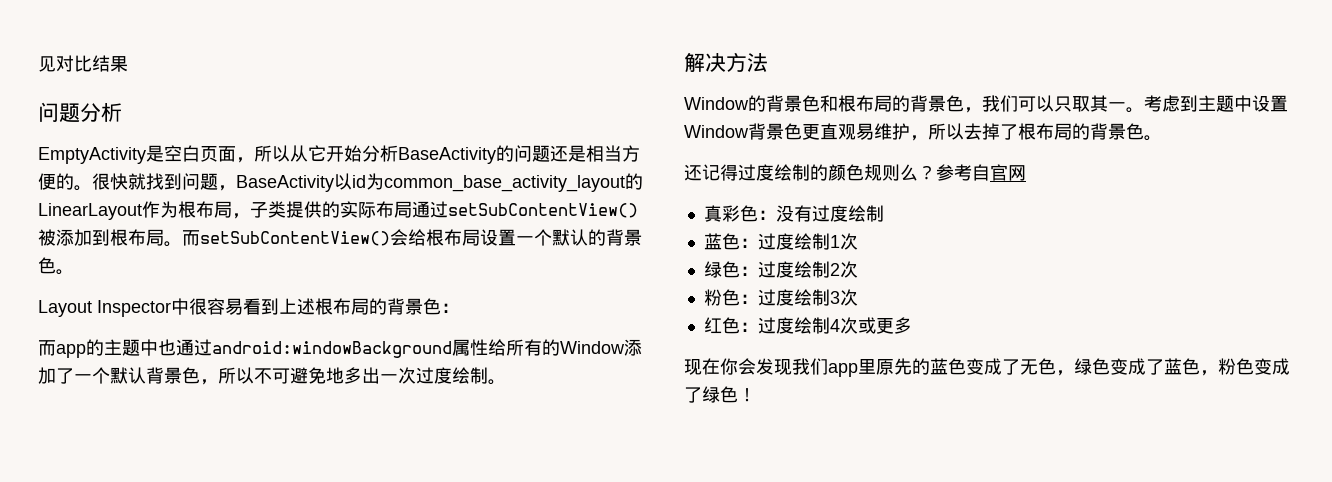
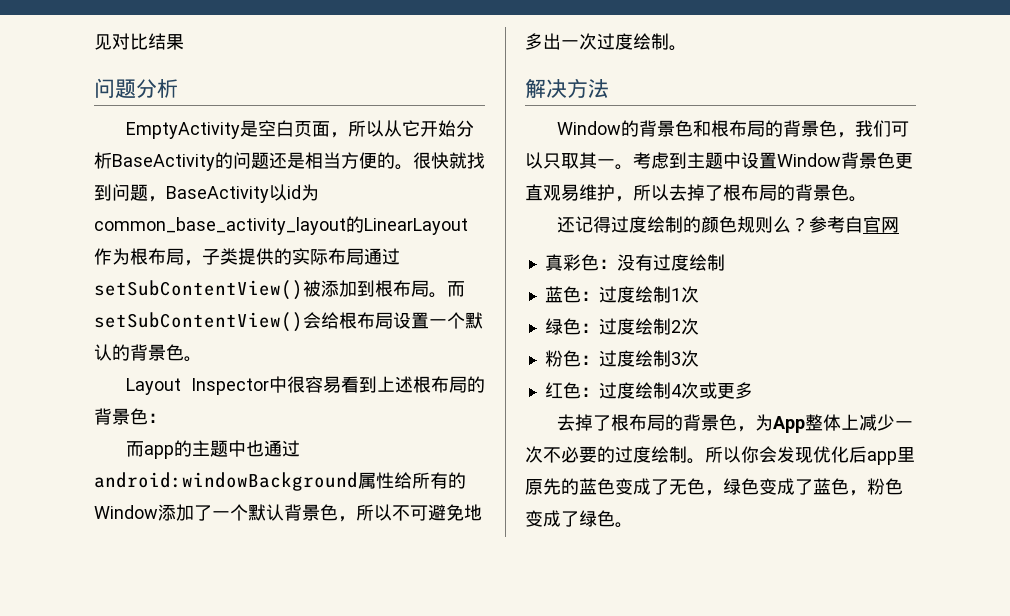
- 现在你会发现我们app里原先的蓝色变成了无色，绿色变成了蓝色，粉色变成了绿色！
+ 去掉了根布局的背景色，为App整体上减少一次不必要的过度绘制。所以你会发现优化后app里原先的蓝色变成了无色，绿色变成了蓝色，粉色变成了绿色。

